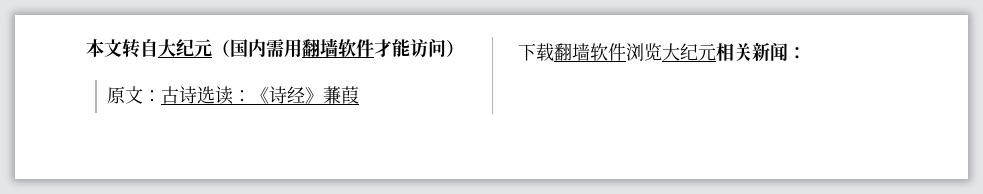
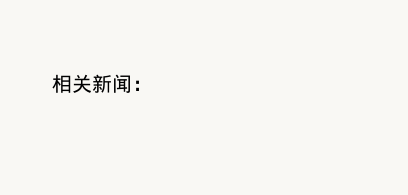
- 本文转自大纪元（国内需用翻墙软件才能访问）
- 原文：古诗选读：《诗经》蒹葭
- 下载翻墙软件浏览大纪元相关新闻：
+ 相关新闻：

